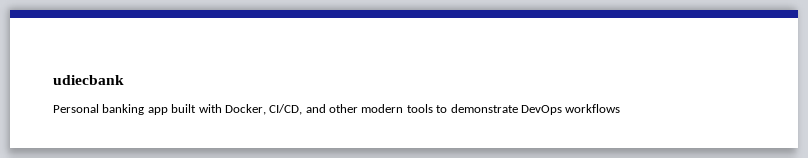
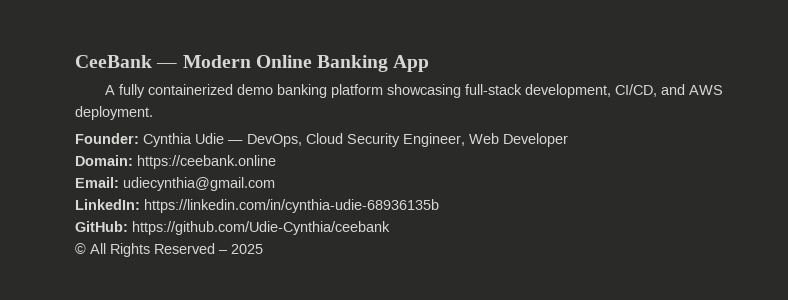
- udiecbank
- Personal banking app built with Docker, CI/CD, and other modern tools to demonstrate DevOps workflows
+ CeeBank — Modern Online Banking App
+ A fully containerized demo banking platform showcasing full-stack development, CI/CD, and AWS deployment.
+ Founder: Cynthia Udie — DevOps, Cloud Security Engineer, Web Developer
+ Domain: https://ceebank.online
+ Email: udiecynthia@gmail.com
+ LinkedIn: https://linkedin.com/in/cynthia-udie-68936135b
+ GitHub: https://github.com/Udie-Cynthia/ceebank
+ © All Rights Reserved – 2025

